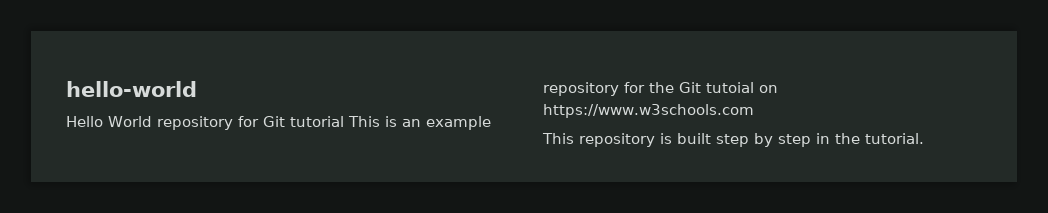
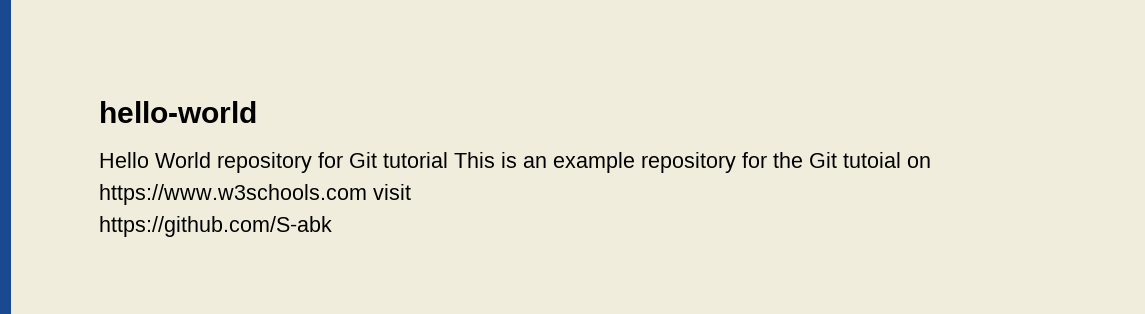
- Hello World repository for Git tutorial This is an example repository for the Git tutoial on https://www.w3schools.com
- This repository is built step by step in the tutorial.
+ Hello World repository for Git tutorial This is an example repository for the Git tutoial on https://www.w3schools.com visit
+ https://github.com/S-abk

